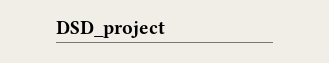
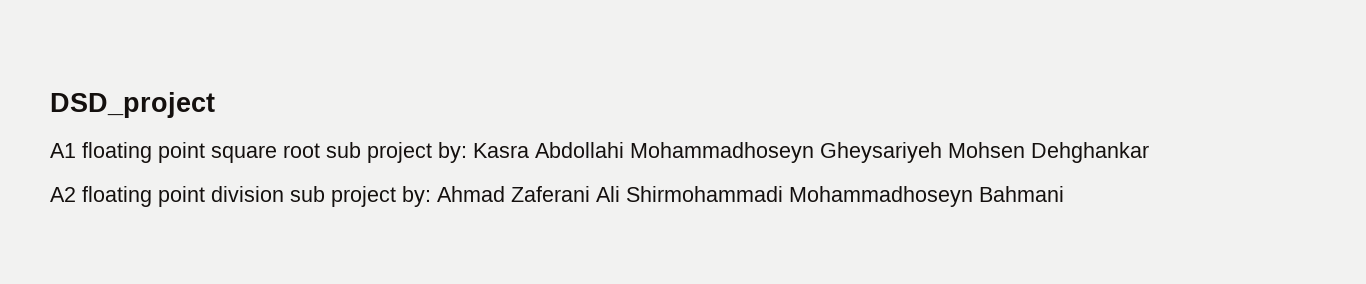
+ A1 floating point square root sub project by: Kasra Abdollahi Mohammadhoseyn Gheysariyeh Mohsen Dehghankar
+ A2 floating point division sub project by: Ahmad Zaferani Ali Shirmohammadi Mohammadhoseyn Bahmani

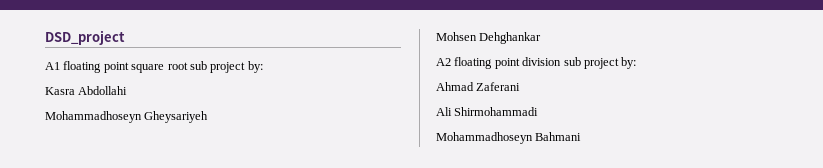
- A1 floating point square root sub project by: Kasra Abdollahi Mohammadhoseyn Gheysariyeh Mohsen Dehghankar
+ A1 floating point square root sub project by:
+ Kasra Abdollahi
+ Mohammadhoseyn Gheysariyeh
+ Mohsen Dehghankar
- A2 floating point division sub project by: Ahmad Zaferani Ali Shirmohammadi Mohammadhoseyn Bahmani
+ A2 floating point division sub project by:
+ Ahmad Zaferani
+ Ali Shirmohammadi
+ Mohammadhoseyn Bahmani

